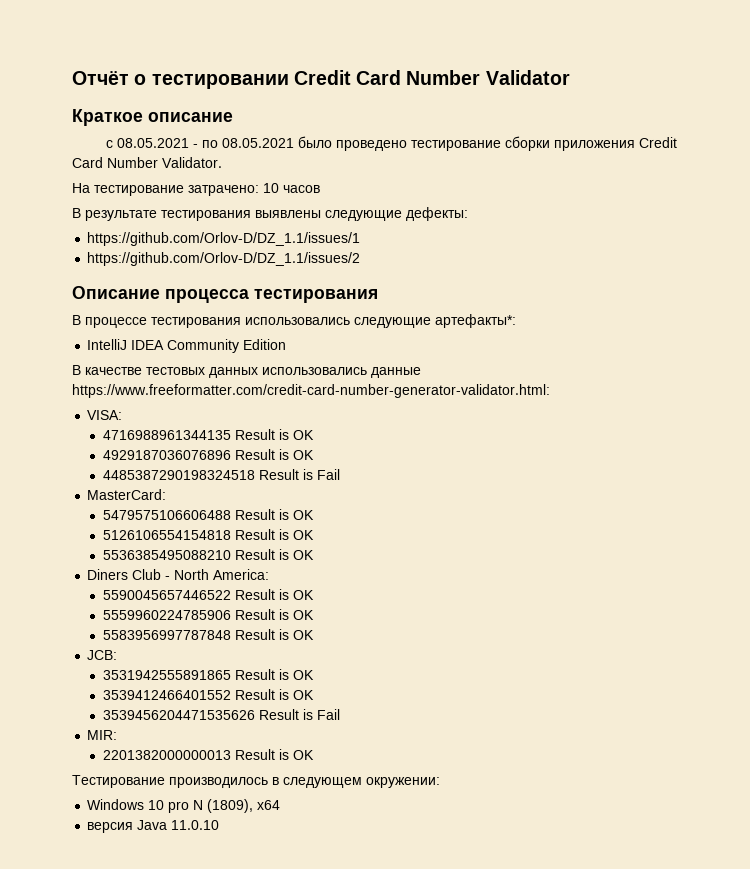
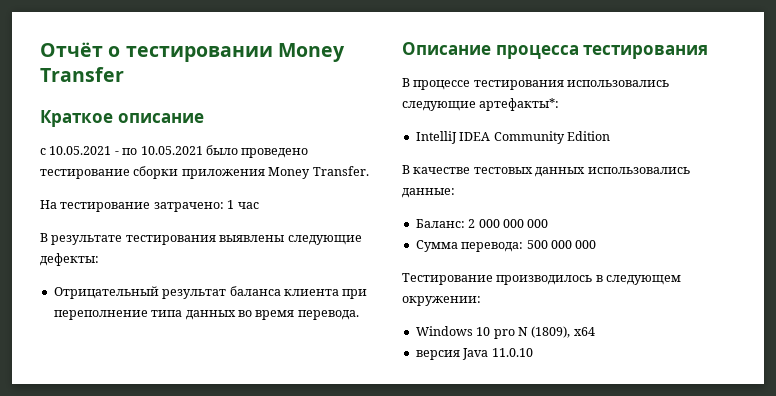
- Отчёт о тестировании Credit Card Number Validator
+ Отчёт о тестировании Money Transfer
- с 08.05.2021 - по 08.05.2021 было проведено тестирование сборки приложения Credit Card Number Validator.
+ с 10.05.2021 - по 10.05.2021 было проведено тестирование сборки приложения Money Transfer.
- На тестирование затрачено: 10 часов
+ На тестирование затрачено: 1 час
- https://github.com/Orlov-D/DZ_1.1/issues/1
- https://github.com/Orlov-D/DZ_1.1/issues/2
+ Отрицательный результат баланса клиента при переполнение типа данных во время перевода.
- В качестве тестовых данных использовались данные https://www.freeformatter.com/credit-card-number-generator-validator.html:
- VISA:
- 4716988961344135 Result is OK
- 4929187036076896 Result is OK
- 4485387290198324518 Result is Fail
- MasterCard:
- 5479575106606488 Result is OK
- 5126106554154818 Result is OK
- 5536385495088210 Result is OK
- Diners Club - North America:
- 5590045657446522 Result is OK
- 5559960224785906 Result is OK
- 5583956997787848 Result is OK
- JCB:
- 3531942555891865 Result is OK
- 3539412466401552 Result is OK
- 3539456204471535626 Result is Fail
- MIR:
- 2201382000000013 Result is OK
+ В качестве тестовых данных использовались данные:
+ Баланс: 2 000 000 000
+ Сумма перевода: 500 000 000

